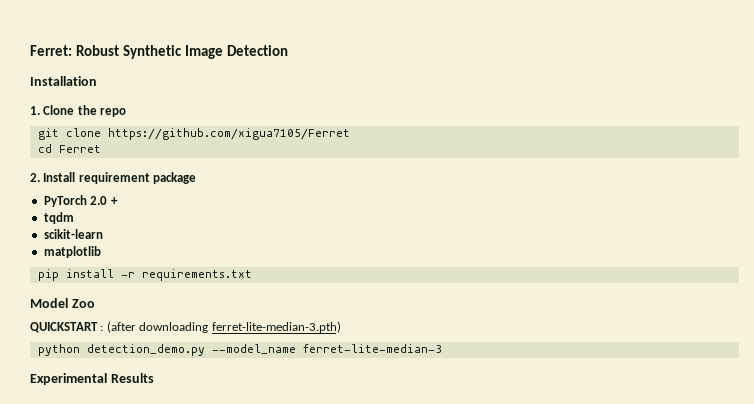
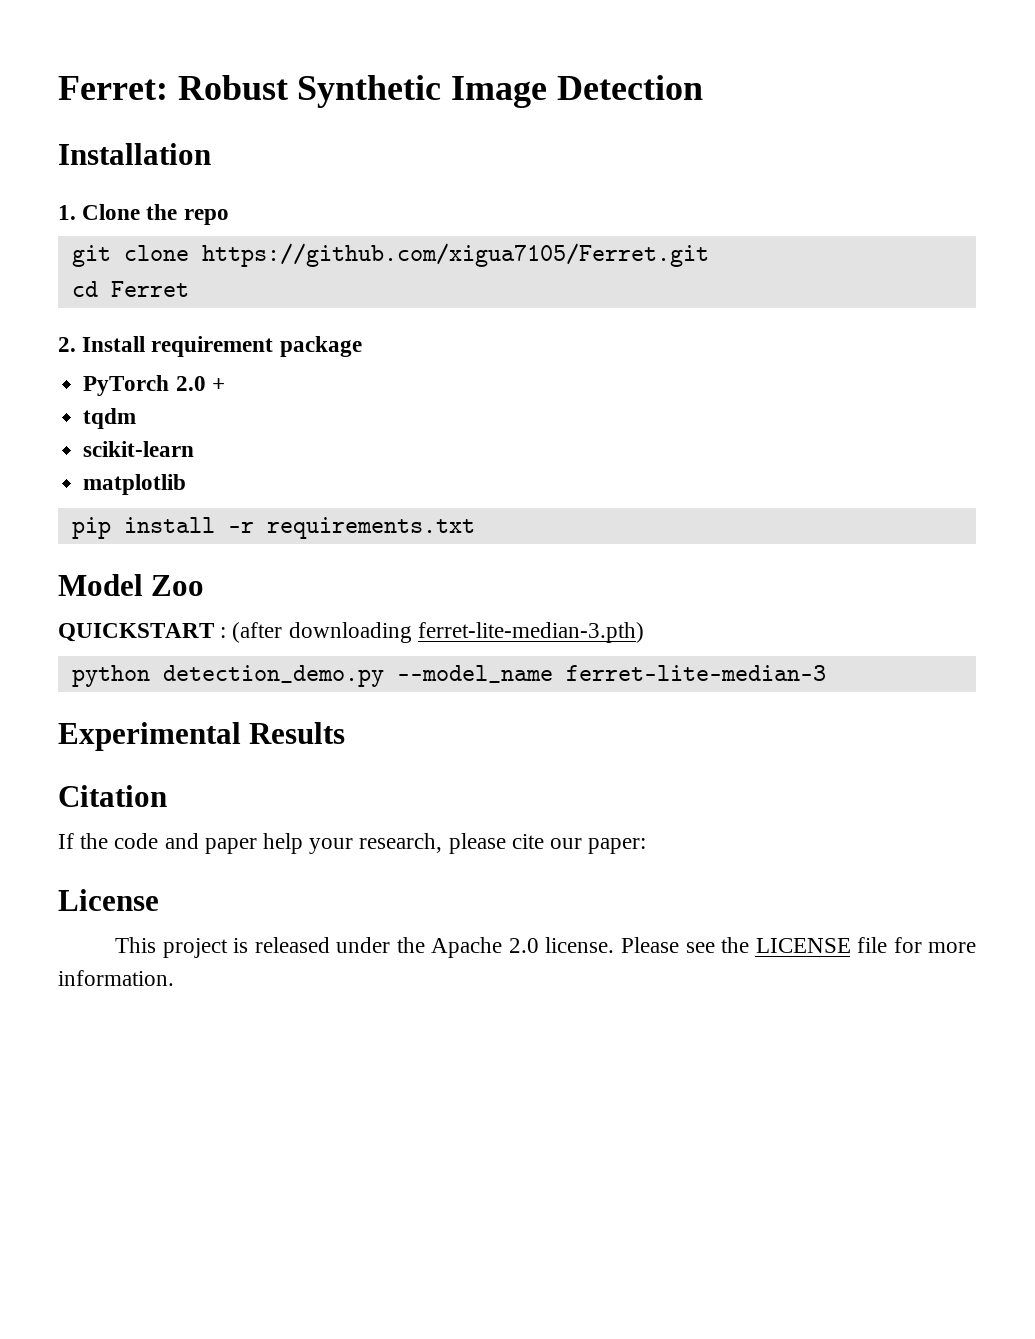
- git clone https://github.com/xigua7105/Ferret
+ git clone https://github.com/xigua7105/Ferret.git
+ Citation
+ If the code and paper help your research, please cite our paper:
+ License
+ This project is released under the Apache 2.0 license. Please see the LICENSE file for more information.

